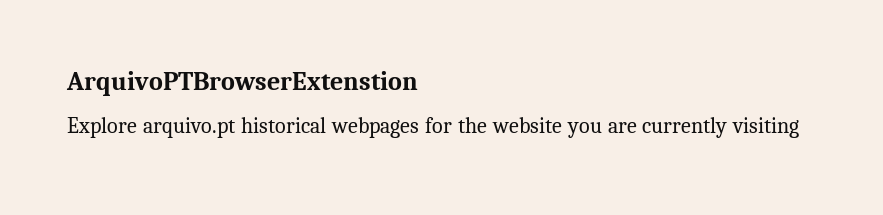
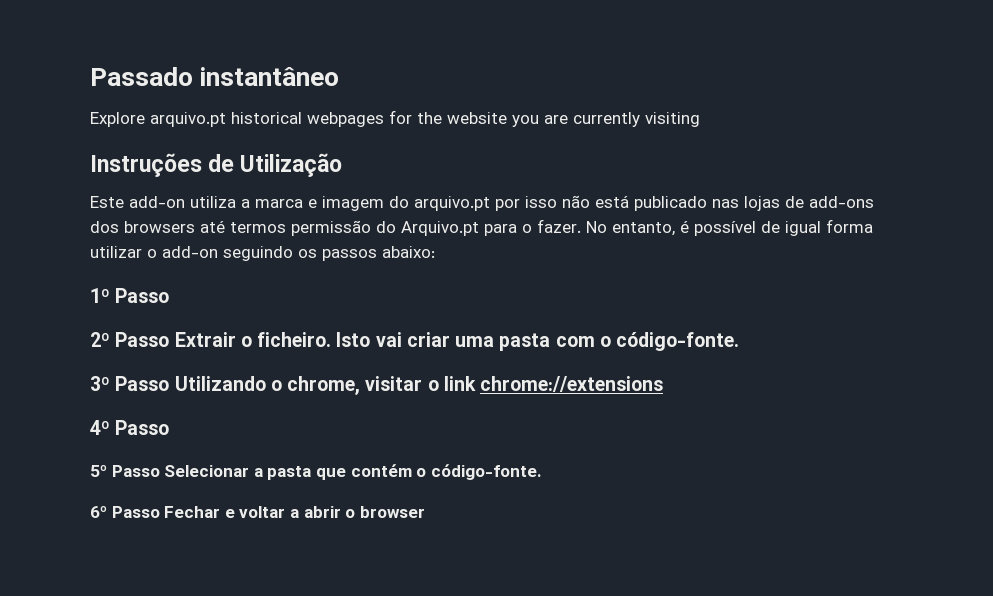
- ArquivoPTBrowserExtenstion
+ Passado instantâneo
+ Instruções de Utilização
+ Este add-on utiliza a marca e imagem do arquivo.pt por isso não está publicado nas lojas de add-ons dos browsers até termos permissão do Arquivo.pt para o fazer. No entanto, é possível de igual forma utilizar o add-on seguindo os passos abaixo:
+ 1º Passo
+ 2º Passo Extrair o ficheiro. Isto vai criar uma pasta com o código-fonte.
+ 3º Passo Utilizando o chrome, visitar o link chrome://extensions
+ 4º Passo
+ 5º Passo Selecionar a pasta que contém o código-fonte.
+ 6º Passo Fechar e voltar a abrir o browser

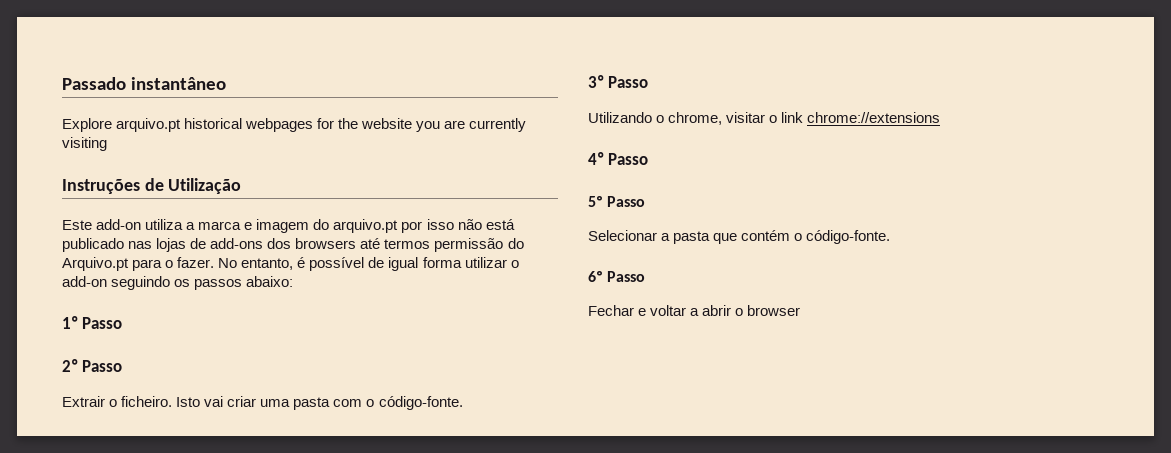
- 2º Passo Extrair o ficheiro.
+ 2º Passo
+ Extrair o ficheiro.
- 3º Passo Utilizando o chrome, visitar o link chrome://extensions
+ 3º Passo
+ Utilizando o chrome, visitar o link chrome://extensions
- 5º Passo Selecionar a pasta que contém o código-fonte.
+ 5º Passo
+ Selecionar a pasta que contém o código-fonte.
- 6º Passo Fechar e voltar a abrir o browser
+ 6º Passo
+ Fechar e voltar a abrir o browser

